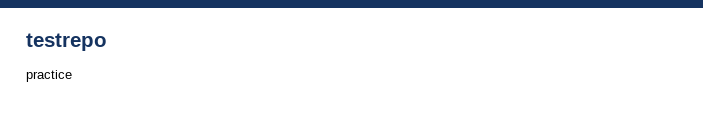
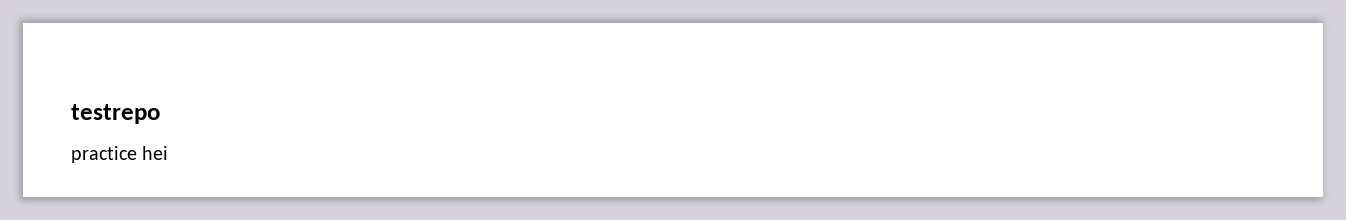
- practice
+ practice hei

